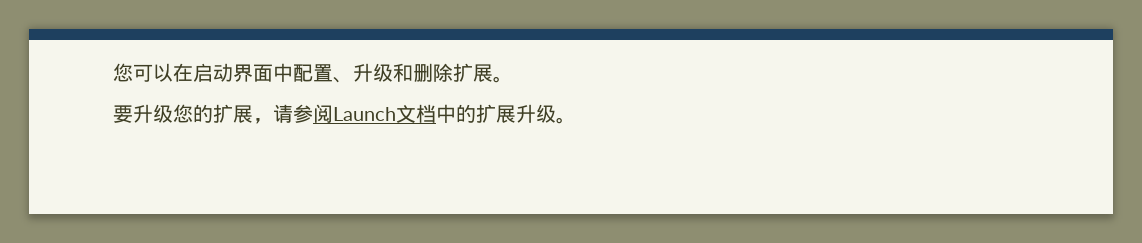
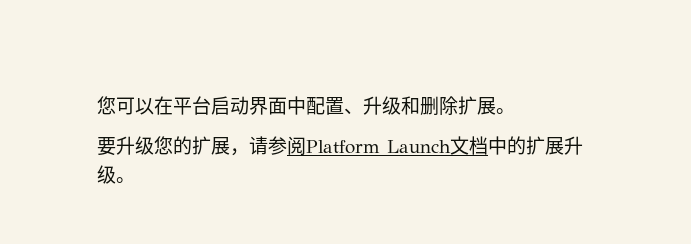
- 您可以在启动界面中配置、升级和删除扩展。
+ 您可以在平台启动界面中配置、升级和删除扩展。
- 要升级您的扩展，请参阅Launch文档中的扩展升级。
+ 要升级您的扩展，请参阅Platform Launch文档中的扩展升级。

